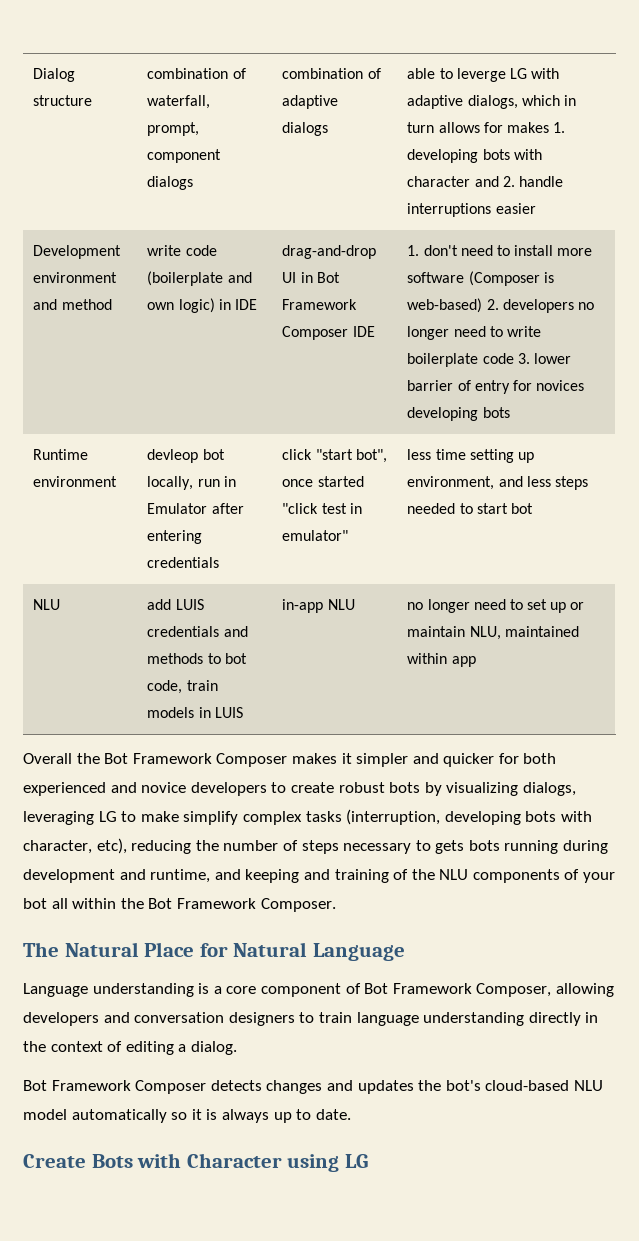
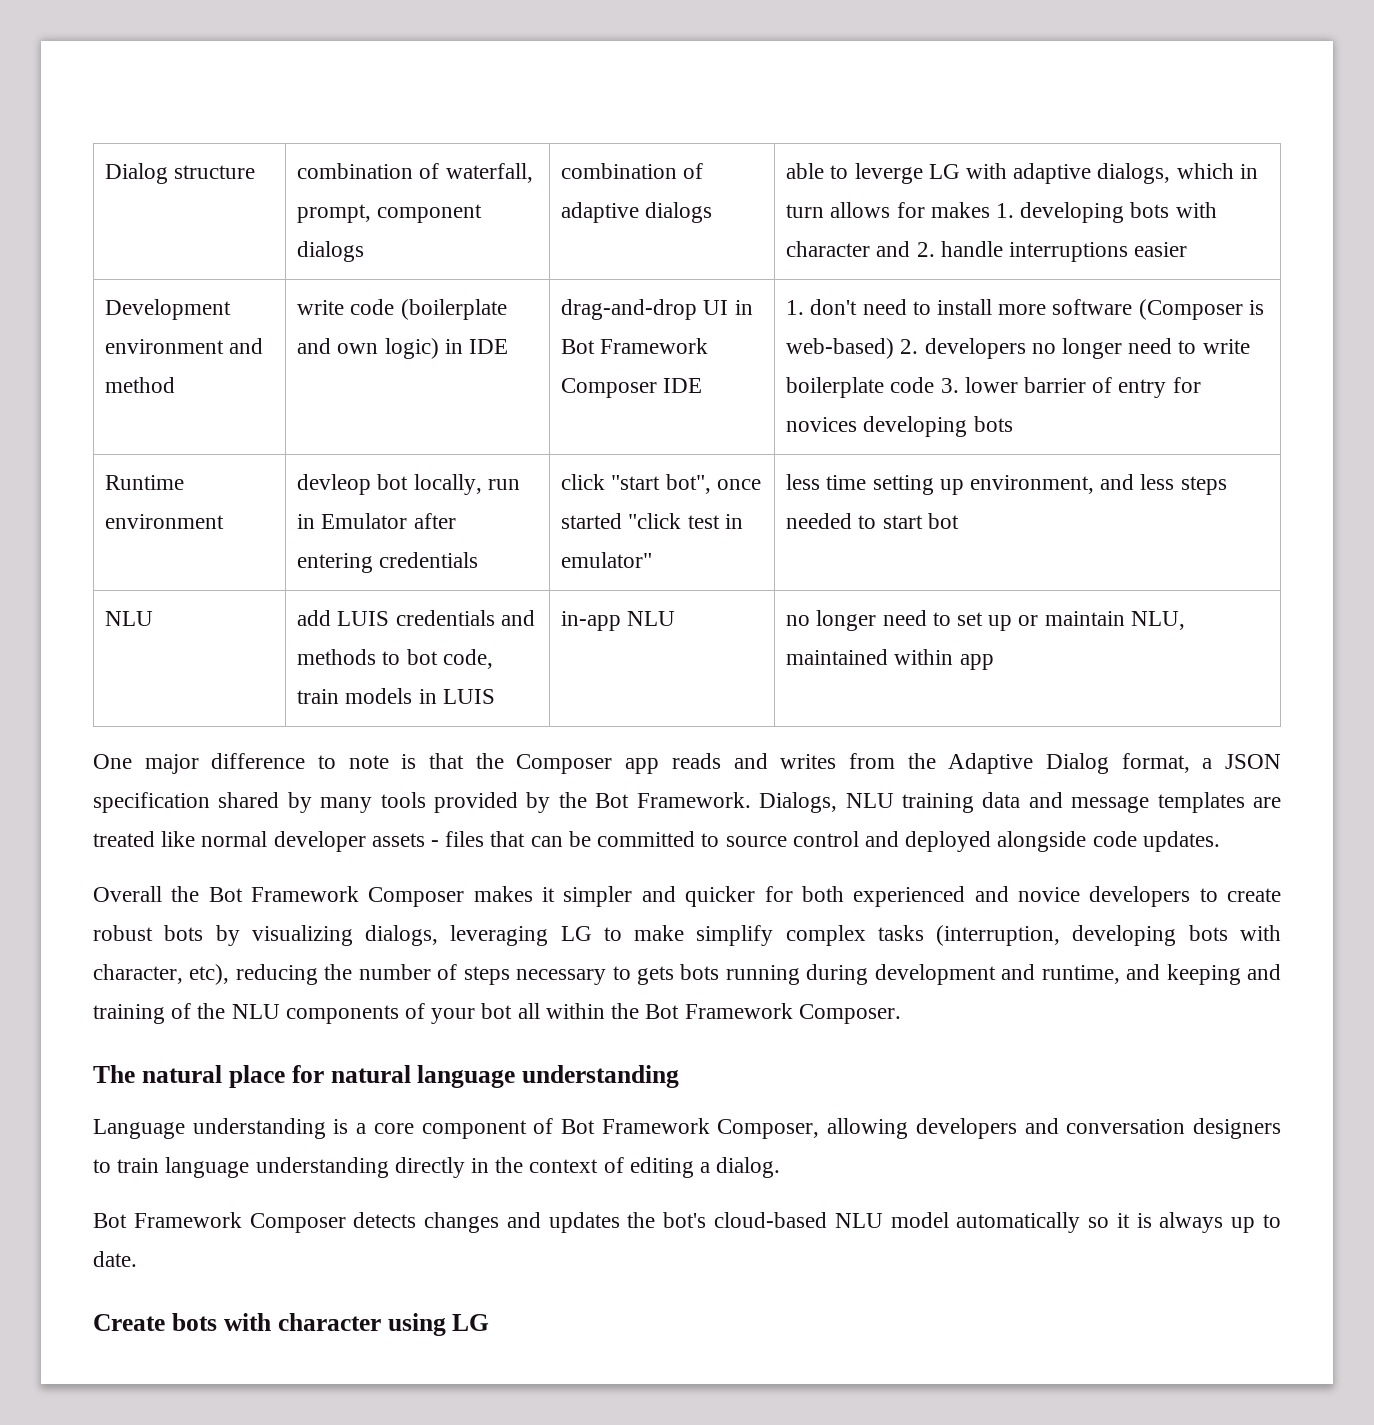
+ One major difference to note is that the Composer app reads and writes from the Adaptive Dialog format, a JSON specification shared by many tools provided by the Bot Framework. Dialogs, NLU training data and message templates are treated like normal developer assets - files that can be committed to source control and deployed alongside code updates.
- The Natural Place for Natural Language
+ The natural place for natural language understanding
- Create Bots with Character using LG
+ Create bots with character using LG

